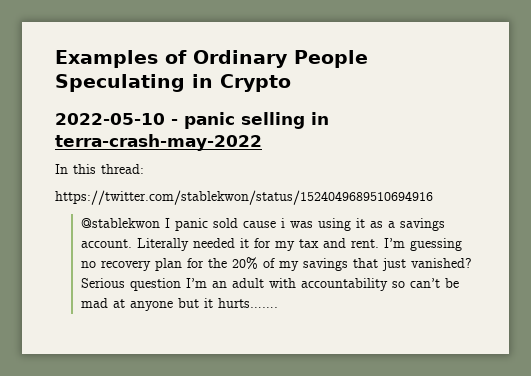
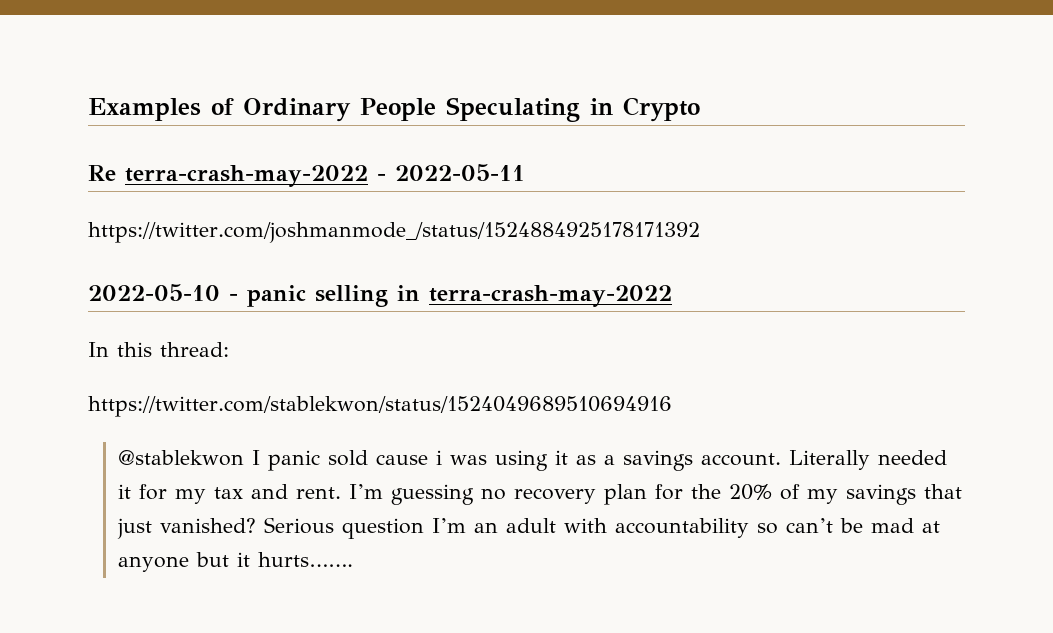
+ Re terra-crash-may-2022 - 2022-05-11
+ https://twitter.com/joshmanmode_/status/1524884925178171392

